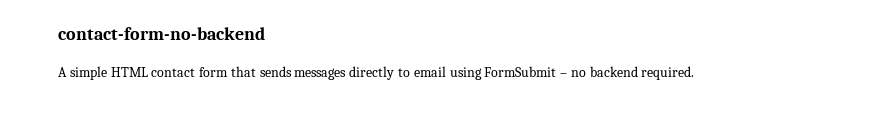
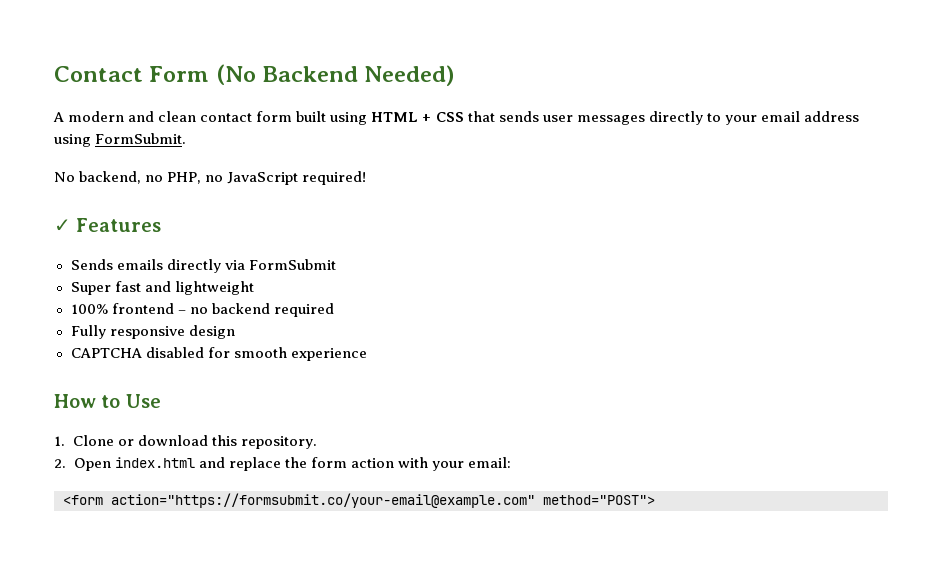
- contact-form-no-backend
- A simple HTML contact form that sends messages directly to email using FormSubmit – no backend required.
+ Contact Form (No Backend Needed)
+ A modern and clean contact form built using HTML + CSS that sends user messages directly to your email address using FormSubmit.
+ No backend, no PHP, no JavaScript required!
+ ✓ Features
+ Sends emails directly via FormSubmit
+ Super fast and lightweight
+ 100% frontend – no backend required
+ Fully responsive design
+ CAPTCHA disabled for smooth experience
+ How to Use
+ 1. Clone or download this repository.
+ 2. Open index.html and replace the form action with your email:
+ <form action="https://formsubmit.co/your-email@example.com" method="POST">

